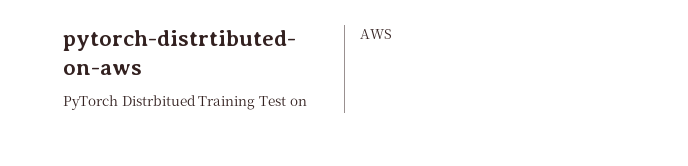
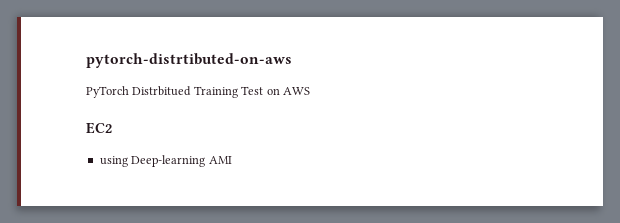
+ EC2
+ using Deep-learning AMI

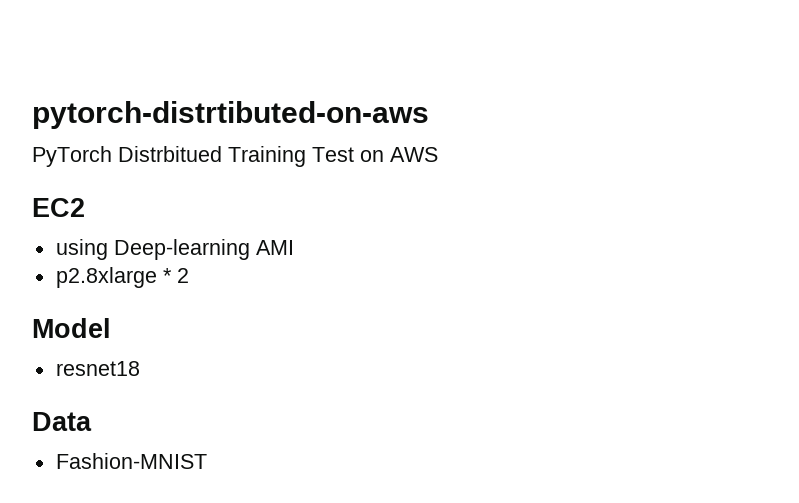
+ p2.8xlarge * 2
+ Model
+ resnet18
+ Data
+ Fashion-MNIST

